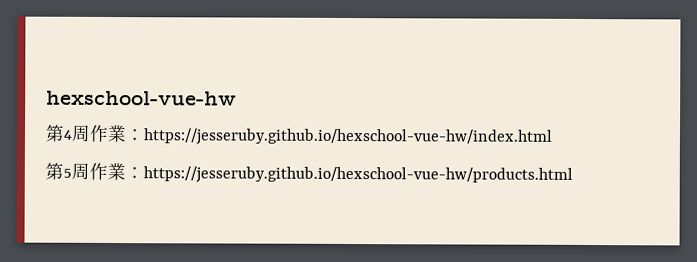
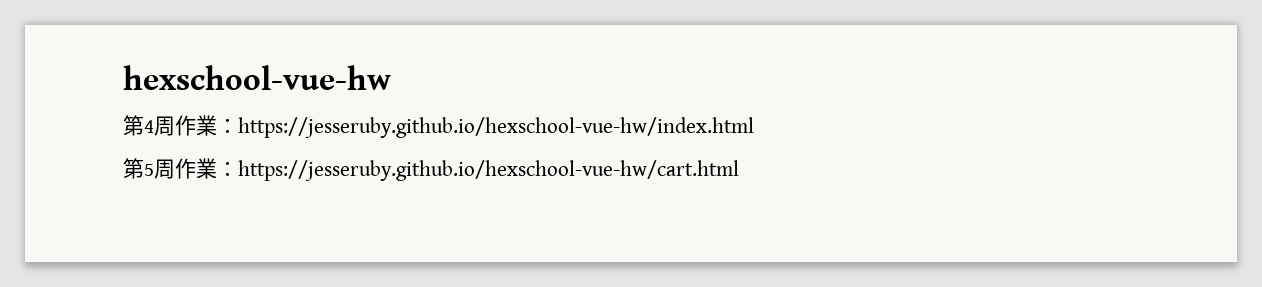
- 第5周作業：https://jesseruby.github.io/hexschool-vue-hw/products.html
+ 第5周作業：https://jesseruby.github.io/hexschool-vue-hw/cart.html

